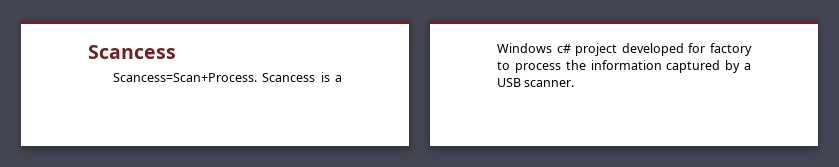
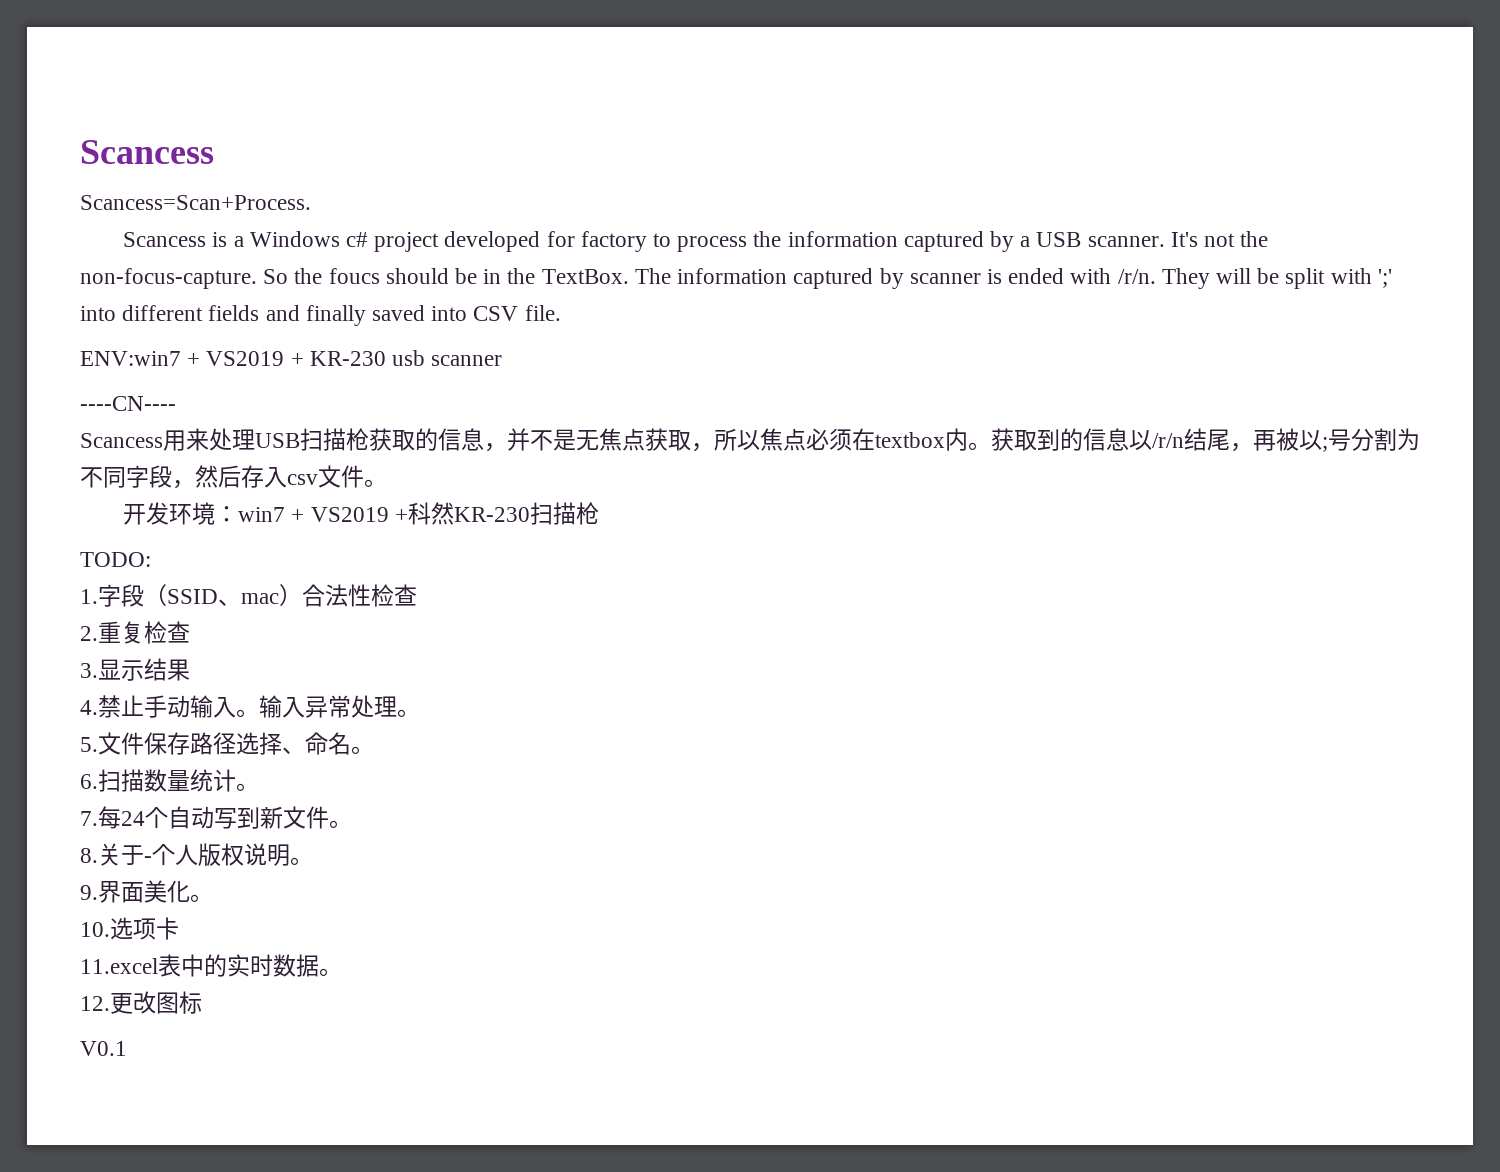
- Scancess=Scan+Process. Scancess is a Windows c# project developed for factory to process the information captured by a USB scanner.
+ Scancess=Scan+Process.
+ Scancess is a Windows c# project developed for factory to process the information captured by a USB scanner.
+ It's not the non-focus-capture. So the foucs should be in the TextBox. The information captured by scanner is ended with /r/n. They will be split with ';' into different fields and finally saved into CSV file.
+ ENV:win7 + VS2019 + KR-230 usb scanner
+ ----CN----
+ Scancess用来处理USB扫描枪获取的信息，并不是无焦点获取，所以焦点必须在textbox内。获取到的信息以/r/n结尾，再被以;号分割为不同字段，然后存入csv文件。
+ 开发环境：win7 + VS2019 +科然KR-230扫描枪
+ TODO:
+ 1.字段（SSID、mac）合法性检查
+ 2.重复检查
+ 3.显示结果
+ 4.禁止手动输入。输入异常处理。
+ 5.文件保存路径选择、命名。
+ 6.扫描数量统计。
+ 7.每24个自动写到新文件。
+ 8.关于-个人版权说明。
+ 9.界面美化。
+ 10.选项卡
+ 11.excel表中的实时数据。
+ 12.更改图标
+ V0.1

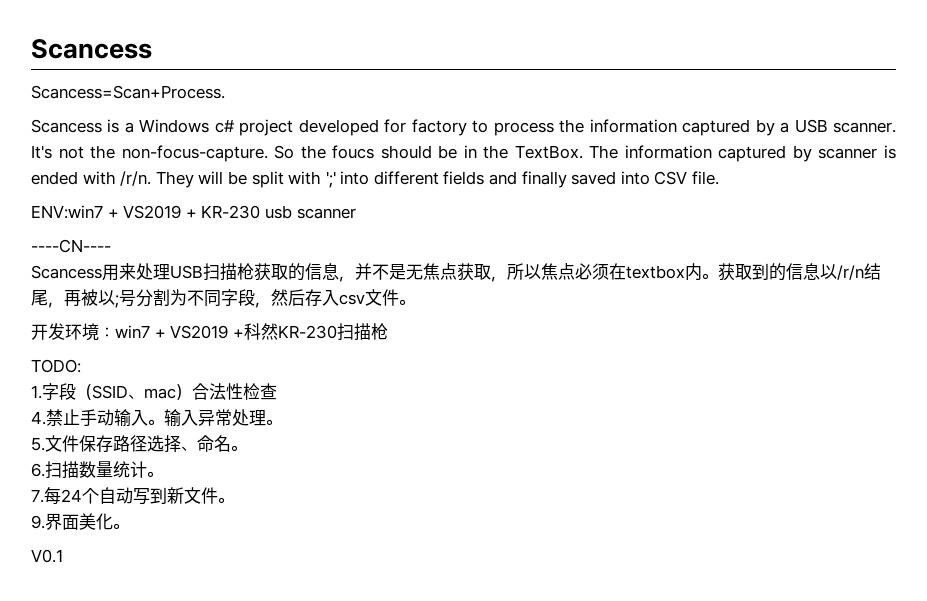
- 2.重复检查
- 3.显示结果
- 8.关于-个人版权说明。
  9.界面美化。
- 10.选项卡
- 11.excel表中的实时数据。
- 12.更改图标

